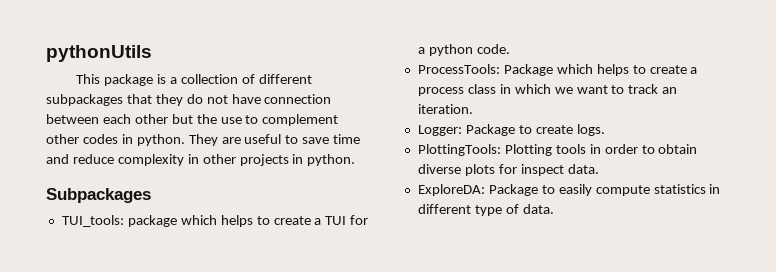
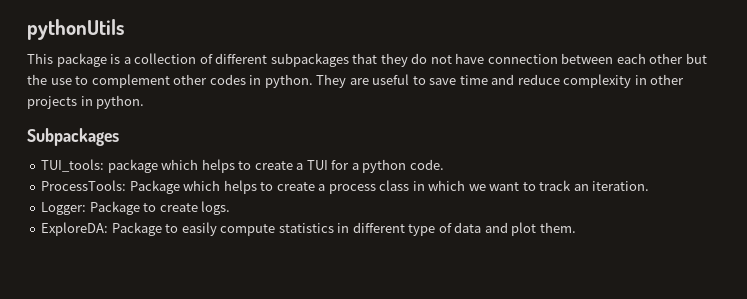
- PlottingTools: Plotting tools in order to obtain diverse plots for inspect data.
- ExploreDA: Package to easily compute statistics in different type of data.
+ ExploreDA: Package to easily compute statistics in different type of data and plot them.

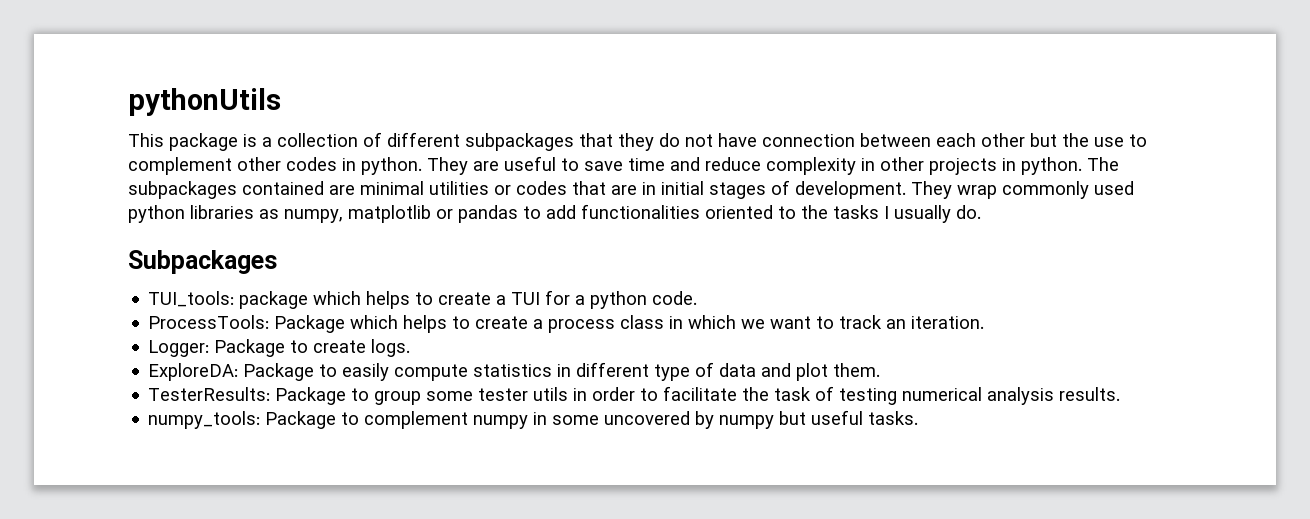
+ The subpackages contained are minimal utilities or codes that are in initial stages of development. They wrap commonly used python libraries as numpy, matplotlib or pandas to add functionalities oriented to the tasks I usually do.
+ TesterResults: Package to group some tester utils in order to facilitate the task of testing numerical analysis results.
+ numpy_tools: Package to complement numpy in some uncovered by numpy but useful tasks.

